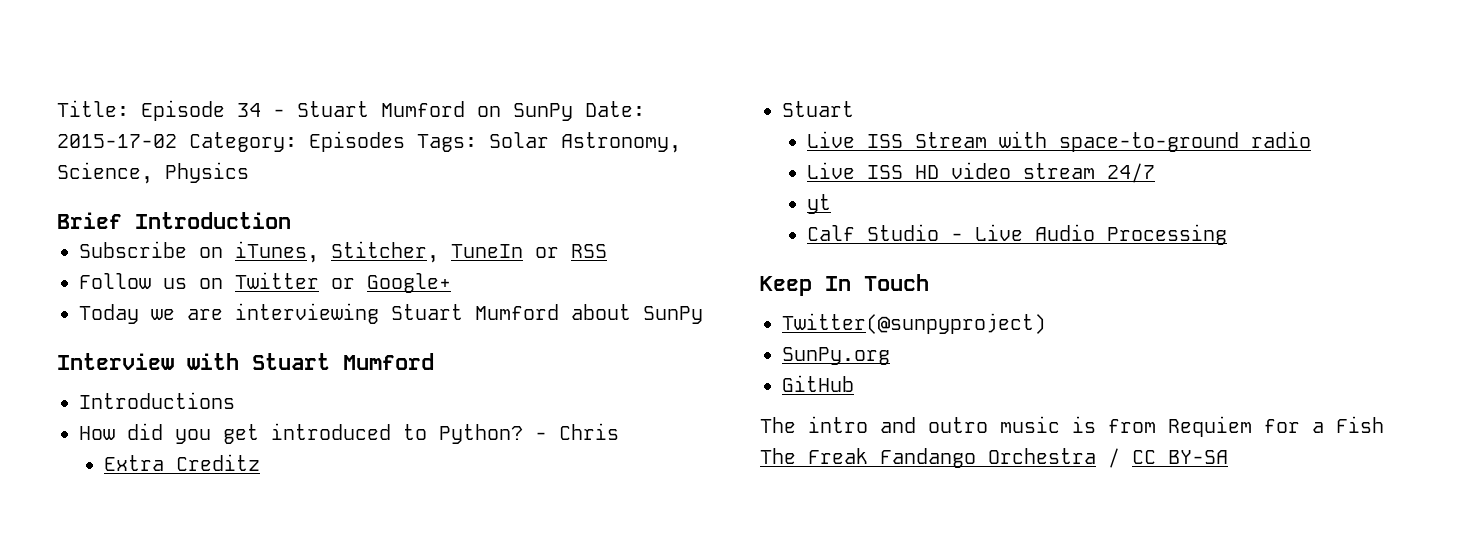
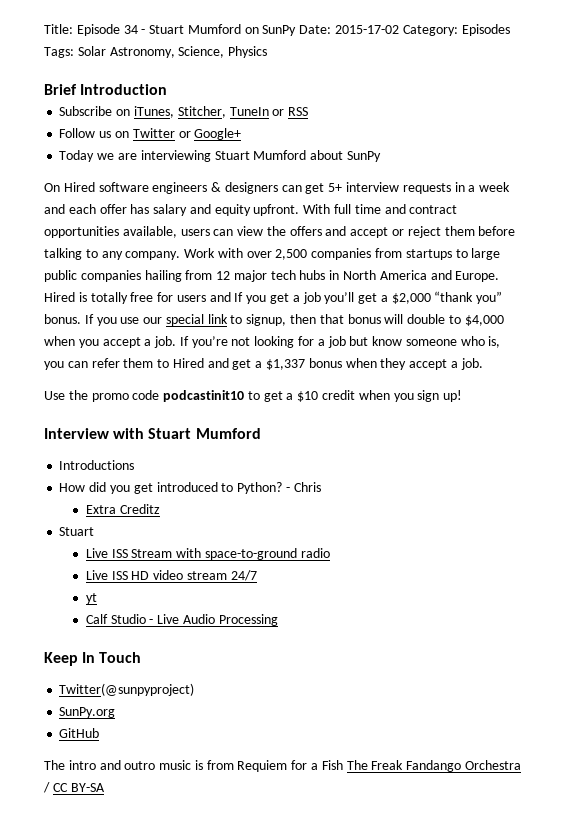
+ On Hired software engineers & designers can get 5+ interview requests in a week and each offer has salary and equity upfront. With full time and contract opportunities available, users can view the offers and accept or reject them before talking to any company. Work with over 2,500 companies from startups to large public companies hailing from 12 major tech hubs in North America and Europe. Hired is totally free for users and If you get a job you’ll get a $2,000 “thank you” bonus. If you use our special link to signup, then that bonus will double to $4,000 when you accept a job. If you’re not looking for a job but know someone who is, you can refer them to Hired and get a $1,337 bonus when they accept a job.
+ Use the promo code podcastinit10 to get a $10 credit when you sign up!

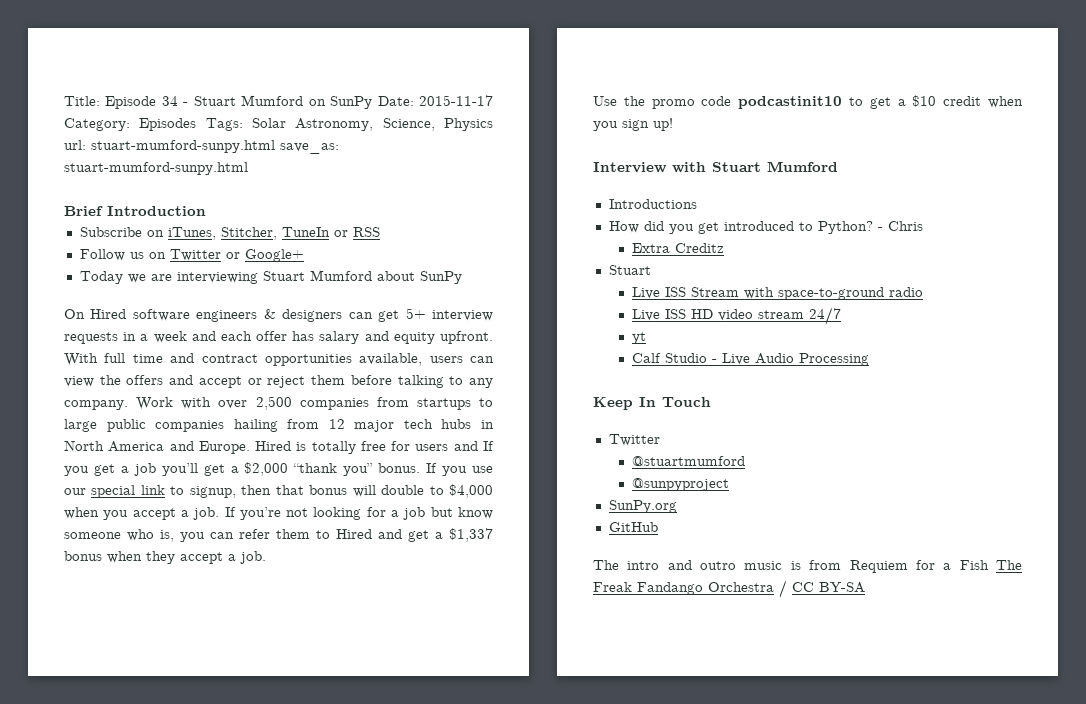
- Title: Episode 34 - Stuart Mumford on SunPy Date: 2015-17-02 Category: Episodes Tags: Solar Astronomy, Science, Physics
+ Title: Episode 34 - Stuart Mumford on SunPy Date: 2015-11-17 Category: Episodes Tags: Solar Astronomy, Science, Physics url: stuart-mumford-sunpy.html save_as: stuart-mumford-sunpy.html
  Keep In Touch
- Twitter(@sunpyproject)
+ Twitter
+ @stuartmumford
+ @sunpyproject

